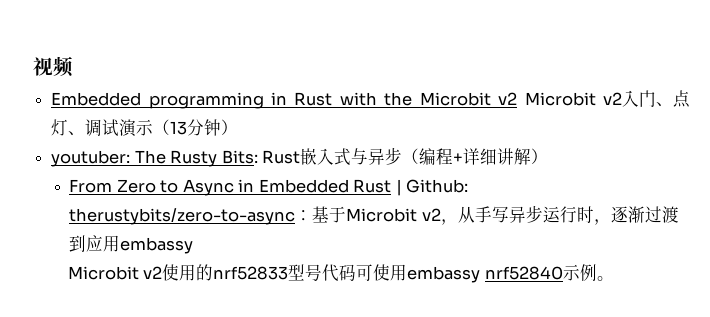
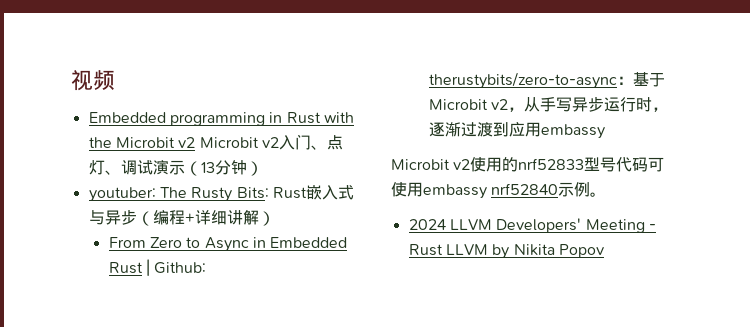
+ 2024 LLVM Developers' Meeting - Rust LLVM by Nikita Popov

